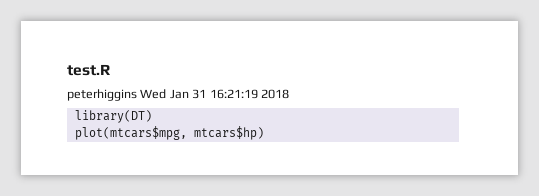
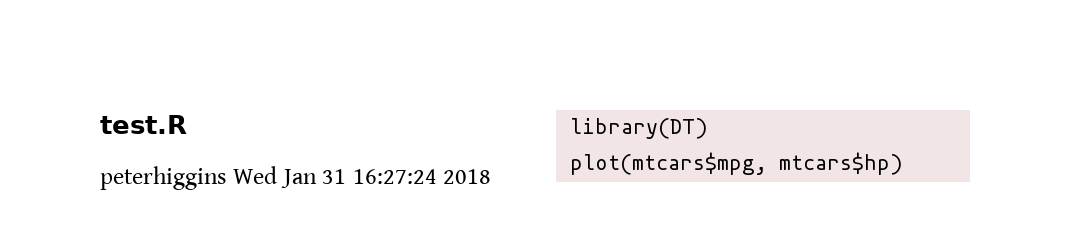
- peterhiggins Wed Jan 31 16:21:19 2018
+ peterhiggins Wed Jan 31 16:27:24 2018

